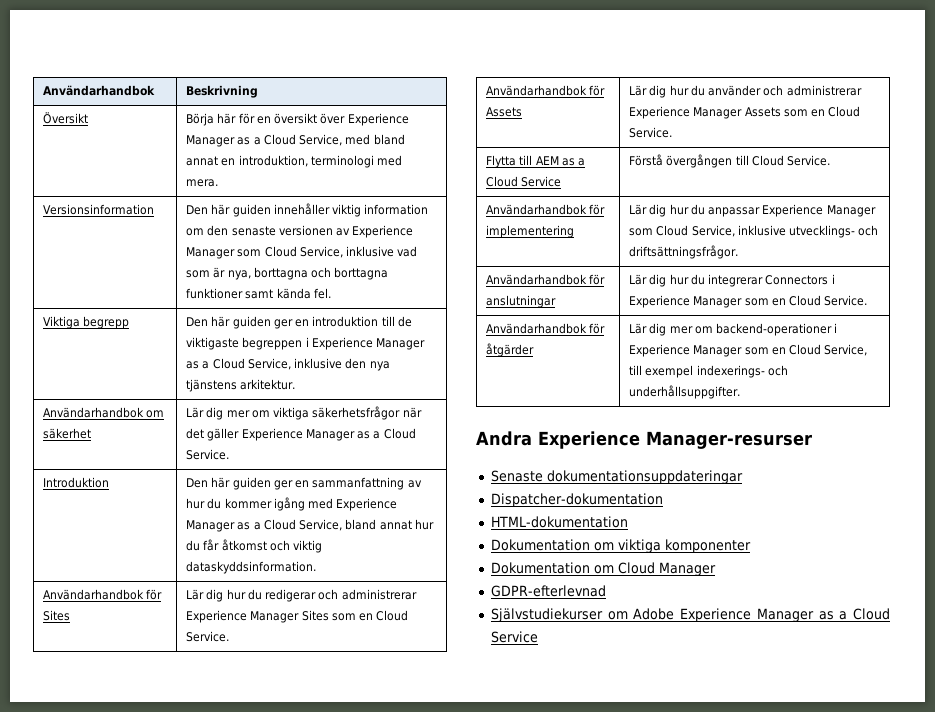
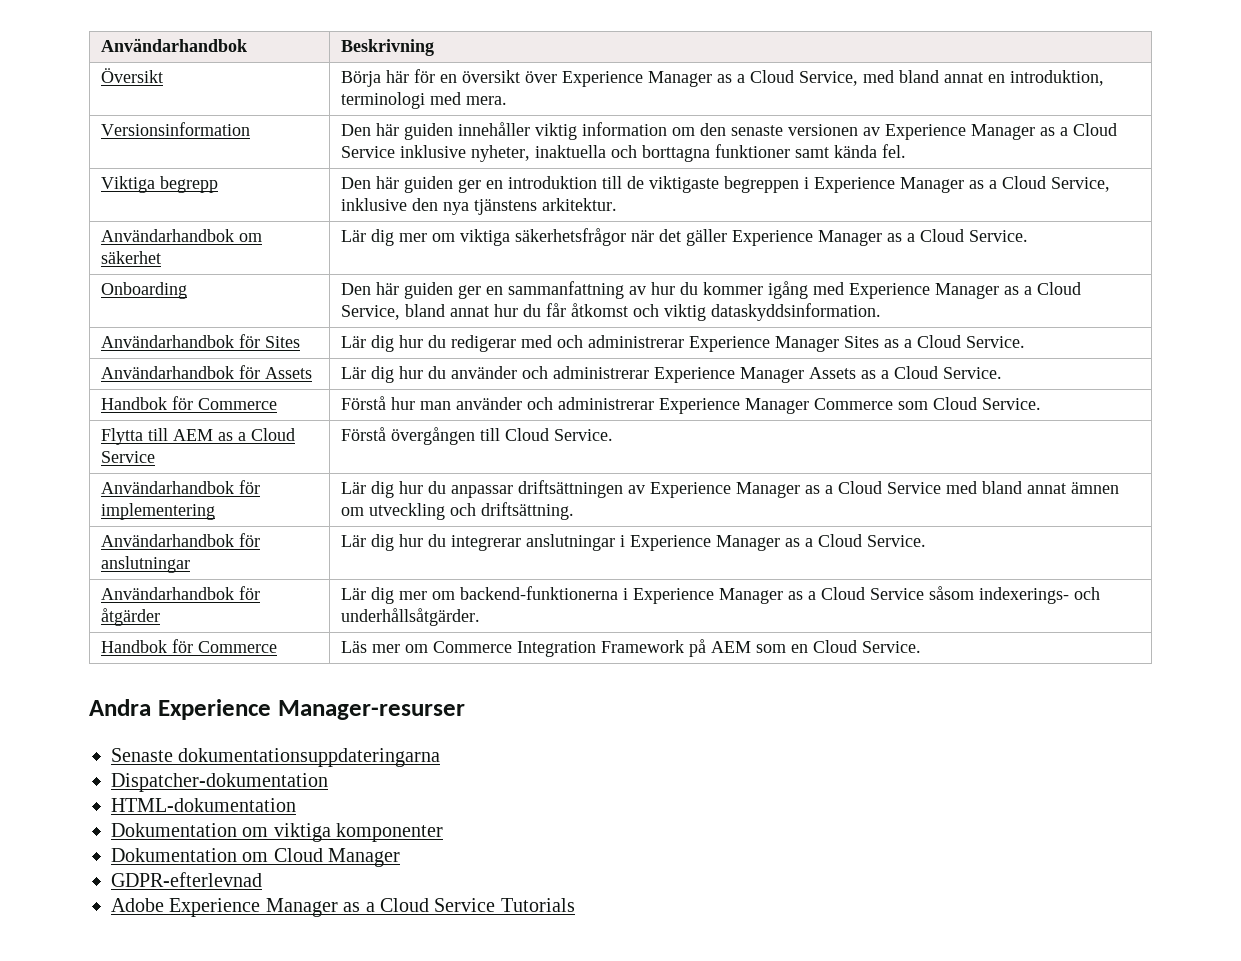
- Versionsinformation | Den här guiden innehåller viktig information om den senaste versionen av Experience Manager som Cloud Service, inklusive vad som är nya, borttagna och borttagna funktioner samt kända fel.
+ Versionsinformation | Den här guiden innehåller viktig information om den senaste versionen av Experience Manager as a Cloud Service inklusive nyheter, inaktuella och borttagna funktioner samt kända fel.
- Introduktion | Den här guiden ger en sammanfattning av hur du kommer igång med Experience Manager as a Cloud Service, bland annat hur du får åtkomst och viktig dataskyddsinformation.
+ Onboarding | Den här guiden ger en sammanfattning av hur du kommer igång med Experience Manager as a Cloud Service, bland annat hur du får åtkomst och viktig dataskyddsinformation.
- Användarhandbok för Sites | Lär dig hur du redigerar och administrerar Experience Manager Sites som en Cloud Service.
+ Användarhandbok för Sites | Lär dig hur du redigerar med och administrerar Experience Manager Sites as a Cloud Service.
- Användarhandbok för Assets | Lär dig hur du använder och administrerar Experience Manager Assets som en Cloud Service.
+ Användarhandbok för Assets | Lär dig hur du använder och administrerar Experience Manager Assets as a Cloud Service.
+ Handbok för Commerce | Förstå hur man använder och administrerar Experience Manager Commerce som Cloud Service.
- Användarhandbok för implementering | Lär dig hur du anpassar Experience Manager som Cloud Service, inklusive utvecklings- och driftsättningsfrågor.
+ Användarhandbok för implementering | Lär dig hur du anpassar driftsättningen av Experience Manager as a Cloud Service med bland annat ämnen om utveckling och driftsättning.
- Användarhandbok för anslutningar | Lär dig hur du integrerar Connectors i Experience Manager som en Cloud Service.
+ Användarhandbok för anslutningar | Lär dig hur du integrerar anslutningar i Experience Manager as a Cloud Service.
- Användarhandbok för åtgärder | Lär dig mer om backend-operationer i Experience Manager som en Cloud Service, till exempel indexerings- och underhållsuppgifter.
+ Användarhandbok för åtgärder | Lär dig mer om backend-funktionerna i Experience Manager as a Cloud Service såsom indexerings- och underhållsåtgärder.
+ Handbok för Commerce | Läs mer om Commerce Integration Framework på AEM som en Cloud Service.
- Senaste dokumentationsuppdateringar
+ Senaste dokumentationsuppdateringarna
- Självstudiekurser om Adobe Experience Manager as a Cloud Service
+ Adobe Experience Manager as a Cloud Service Tutorials

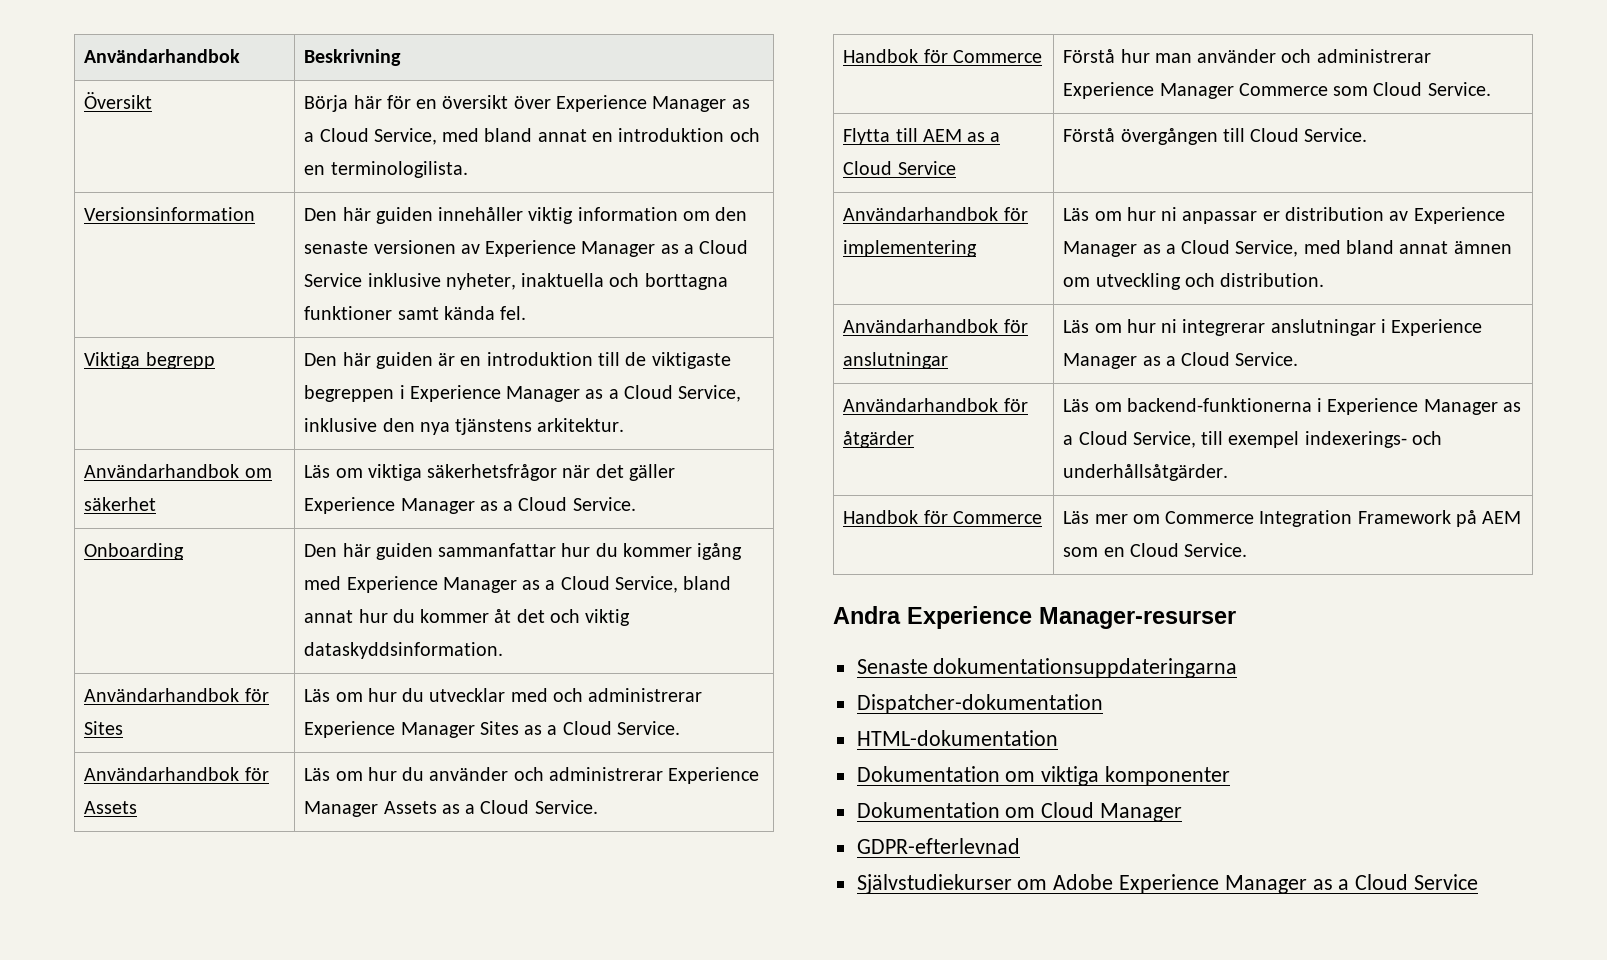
- Översikt | Börja här för en översikt över Experience Manager as a Cloud Service, med bland annat en introduktion, terminologi med mera.
+ Översikt | Börja här för en översikt över Experience Manager as a Cloud Service, med bland annat en introduktion och en terminologilista.
- Viktiga begrepp | Den här guiden ger en introduktion till de viktigaste begreppen i Experience Manager as a Cloud Service, inklusive den nya tjänstens arkitektur.
+ Viktiga begrepp | Den här guiden är en introduktion till de viktigaste begreppen i Experience Manager as a Cloud Service, inklusive den nya tjänstens arkitektur.
- Användarhandbok om säkerhet | Lär dig mer om viktiga säkerhetsfrågor när det gäller Experience Manager as a Cloud Service.
+ Användarhandbok om säkerhet | Läs om viktiga säkerhetsfrågor när det gäller Experience Manager as a Cloud Service.
- Onboarding | Den här guiden ger en sammanfattning av hur du kommer igång med Experience Manager as a Cloud Service, bland annat hur du får åtkomst och viktig dataskyddsinformation.
+ Onboarding | Den här guiden sammanfattar hur du kommer igång med Experience Manager as a Cloud Service, bland annat hur du kommer åt det och viktig dataskyddsinformation.
- Användarhandbok för Sites | Lär dig hur du redigerar med och administrerar Experience Manager Sites as a Cloud Service.
+ Användarhandbok för Sites | Läs om hur du utvecklar med och administrerar Experience Manager Sites as a Cloud Service.
- Användarhandbok för Assets | Lär dig hur du använder och administrerar Experience Manager Assets as a Cloud Service.
+ Användarhandbok för Assets | Läs om hur du använder och administrerar Experience Manager Assets as a Cloud Service.
- Användarhandbok för implementering | Lär dig hur du anpassar driftsättningen av Experience Manager as a Cloud Service med bland annat ämnen om utveckling och driftsättning.
+ Användarhandbok för implementering | Läs om hur ni anpassar er distribution av Experience Manager as a Cloud Service, med bland annat ämnen om utveckling och distribution.
- Användarhandbok för anslutningar | Lär dig hur du integrerar anslutningar i Experience Manager as a Cloud Service.
+ Användarhandbok för anslutningar | Läs om hur ni integrerar anslutningar i Experience Manager as a Cloud Service.
- Användarhandbok för åtgärder | Lär dig mer om backend-funktionerna i Experience Manager as a Cloud Service såsom indexerings- och underhållsåtgärder.
+ Användarhandbok för åtgärder | Läs om backend-funktionerna i Experience Manager as a Cloud Service, till exempel indexerings- och underhållsåtgärder.
- Adobe Experience Manager as a Cloud Service Tutorials
+ Självstudiekurser om Adobe Experience Manager as a Cloud Service

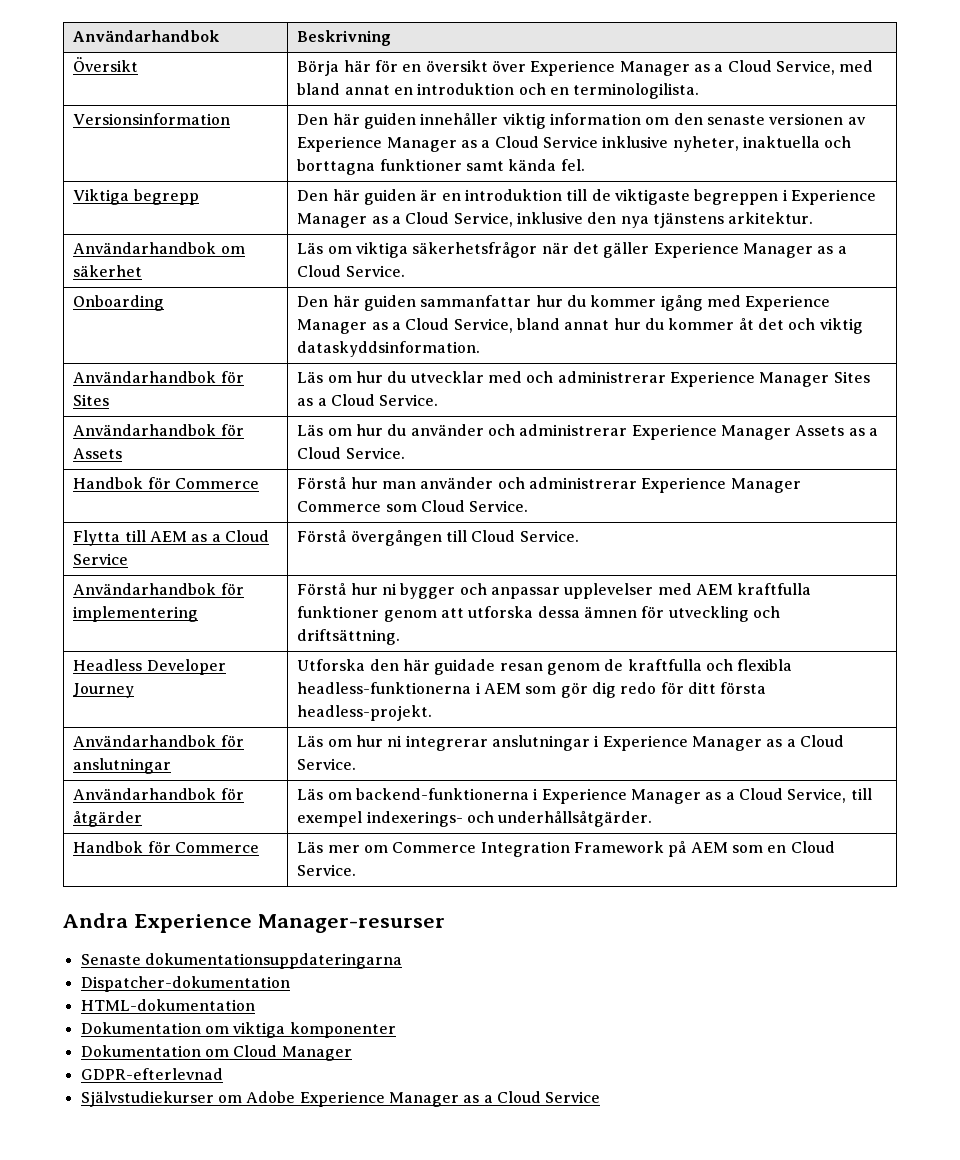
- Användarhandbok för implementering | Läs om hur ni anpassar er distribution av Experience Manager as a Cloud Service, med bland annat ämnen om utveckling och distribution.
+ Användarhandbok för implementering | Förstå hur ni bygger och anpassar upplevelser med AEM kraftfulla funktioner genom att utforska dessa ämnen för utveckling och driftsättning.
+ Headless Developer Journey | Utforska den här guidade resan genom de kraftfulla och flexibla headless-funktionerna i AEM som gör dig redo för ditt första headless-projekt.

